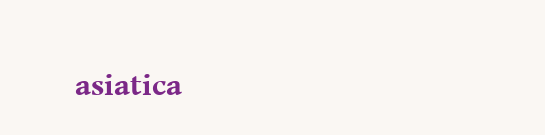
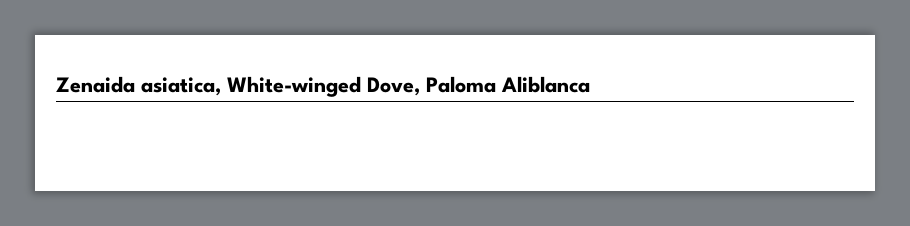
- asiatica
+ Zenaida asiatica, White-winged Dove, Paloma Aliblanca

